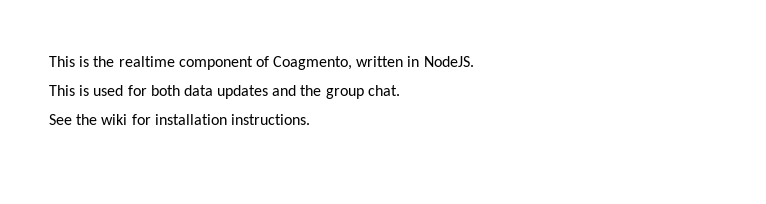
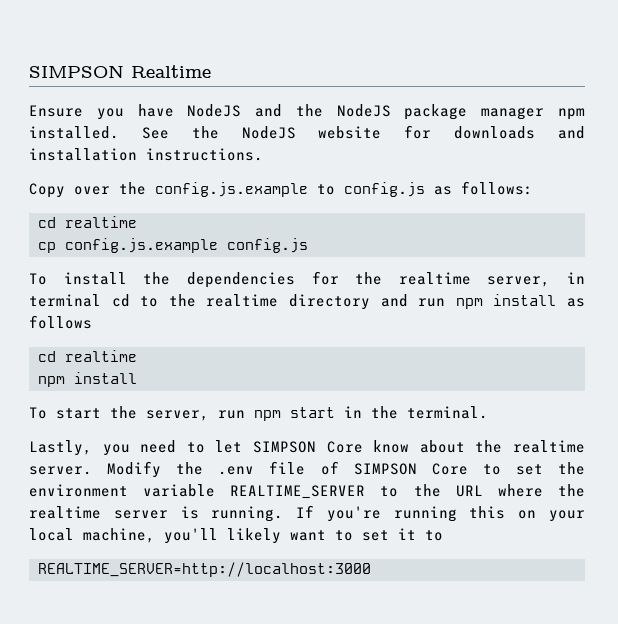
- This is the realtime component of Coagmento, written in NodeJS.
- This is used for both data updates and the group chat.
- See the wiki for installation instructions.
+ SIMPSON Realtime
+ Ensure you have NodeJS and the NodeJS package manager npm installed. See the NodeJS website for downloads and installation instructions.
+ Copy over the config.js.example to config.js as follows:
+ cd realtime
+ cp config.js.example config.js
+ To install the dependencies for the realtime server, in terminal cd to the realtime directory and run npm install as follows
+ cd realtime
+ npm install
+ To start the server, run npm start in the terminal.
+ Lastly, you need to let SIMPSON Core know about the realtime server. Modify the .env file of SIMPSON Core to set the environment variable REALTIME_SERVER to the URL where the realtime server is running. If you're running this on your local machine, you'll likely want to set it to
+ REALTIME_SERVER=http://localhost:3000

